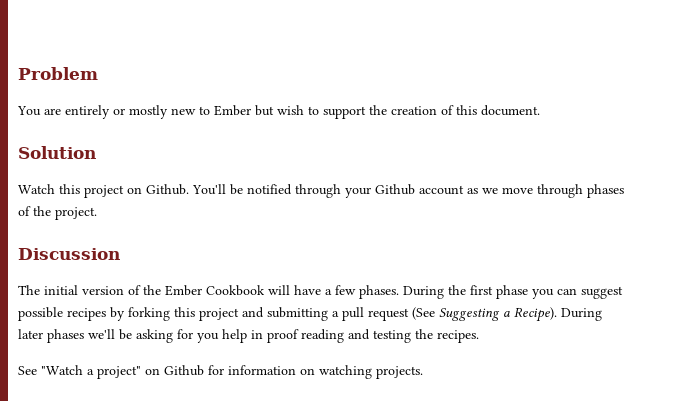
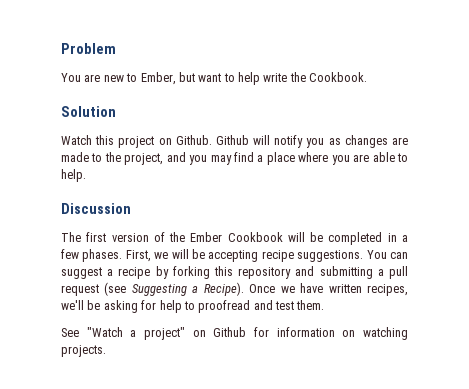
- You are entirely or mostly new to Ember but wish to support the creation of this document.
+ You are new to Ember, but want to help write the Cookbook.
- You'll be notified through your Github account as we move through phases of the project.
+ Github will notify you as changes are made to the project, and you may find a place where you are able to help.
- The initial version of the Ember Cookbook will have a few phases. During the first phase you can suggest possible recipes by forking this project and submitting a pull request (See Suggesting a Recipe).
+ The first version of the Ember Cookbook will be completed in a few phases. First, we will be accepting recipe suggestions. You can suggest a recipe by forking this repository and submitting a pull request (see Suggesting a Recipe).
- During later phases we'll be asking for you help in proof reading and testing the recipes.
+ Once we have written recipes, we'll be asking for help to proofread and test them.

